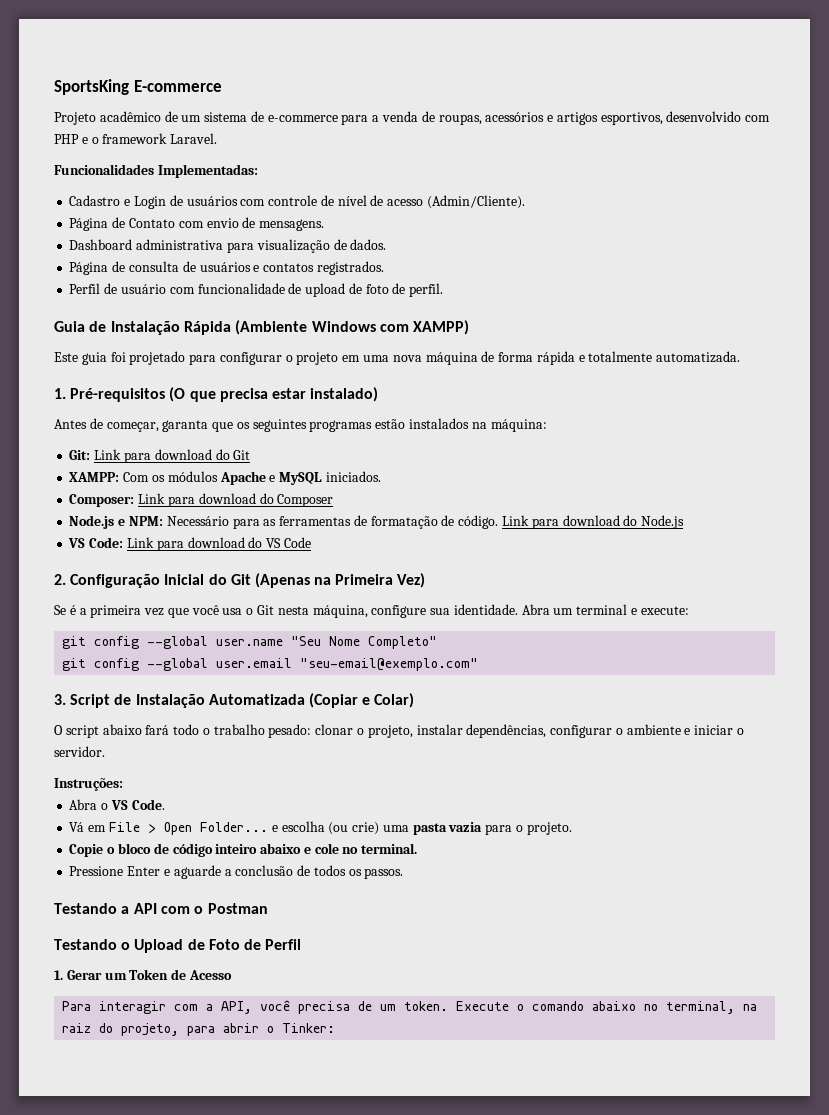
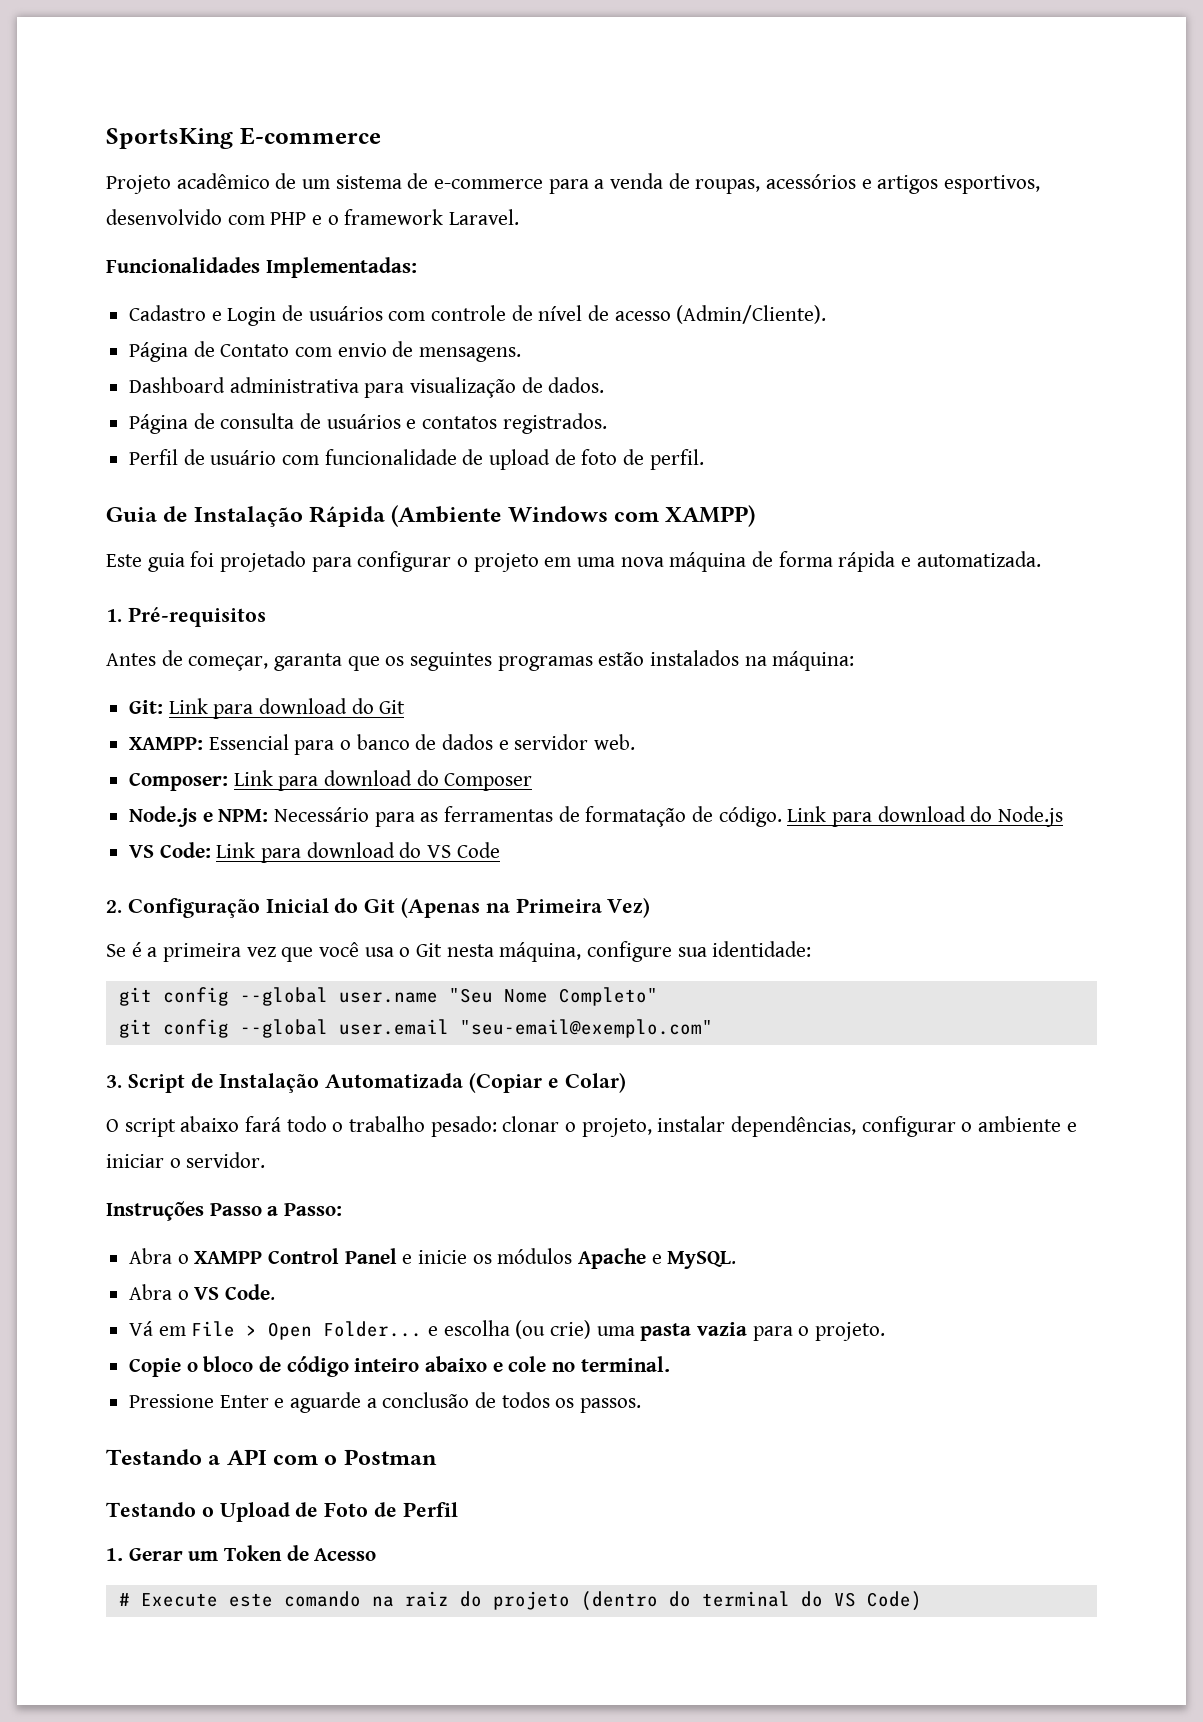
- Este guia foi projetado para configurar o projeto em uma nova máquina de forma rápida e totalmente automatizada.
+ Este guia foi projetado para configurar o projeto em uma nova máquina de forma rápida e automatizada.
- 1. Pré-requisitos (O que precisa estar instalado)
+ 1. Pré-requisitos
- XAMPP: Com os módulos Apache e MySQL iniciados.
+ XAMPP: Essencial para o banco de dados e servidor web.
- Se é a primeira vez que você usa o Git nesta máquina, configure sua identidade. Abra um terminal e execute:
+ Se é a primeira vez que você usa o Git nesta máquina, configure sua identidade:
- Instruções:
+ Instruções Passo a Passo:
+ Abra o XAMPP Control Panel e inicie os módulos Apache e MySQL.
- Para interagir com a API, você precisa de um token. Execute o comando abaixo no terminal, na raiz do projeto, para abrir o Tinker:
+ # Execute este comando na raiz do projeto (dentro do terminal do VS Code)

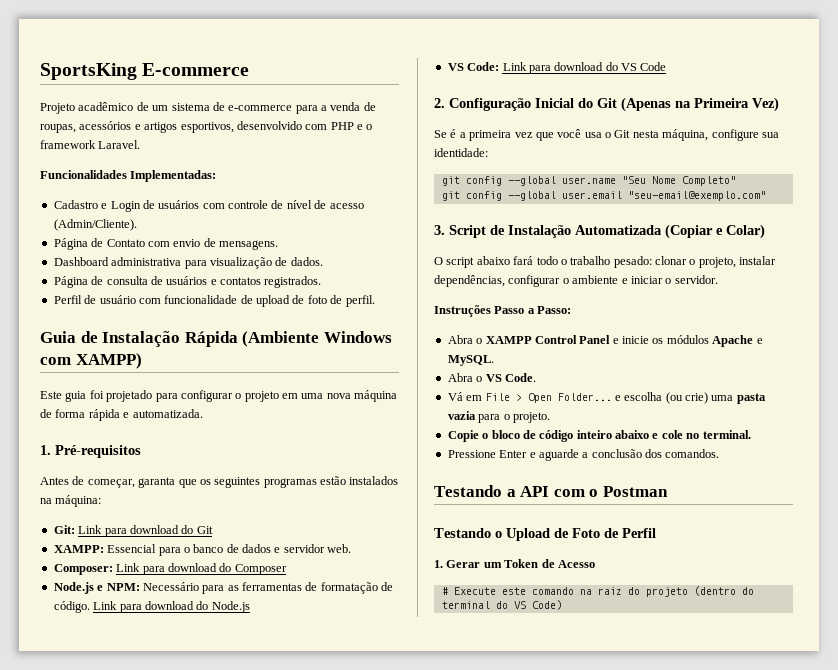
- Pressione Enter e aguarde a conclusão de todos os passos.
+ Pressione Enter e aguarde a conclusão dos comandos.

